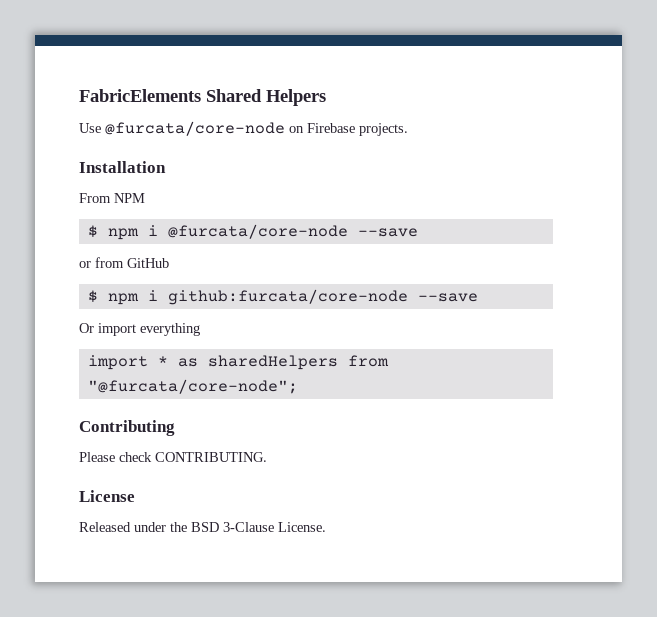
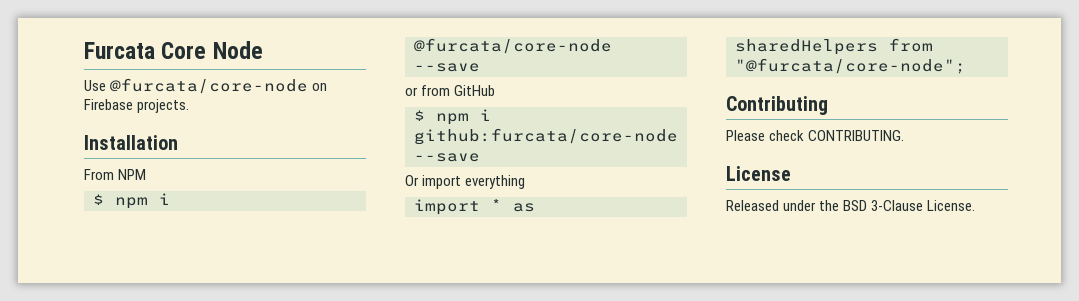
- FabricElements Shared Helpers
+ Furcata Core Node

